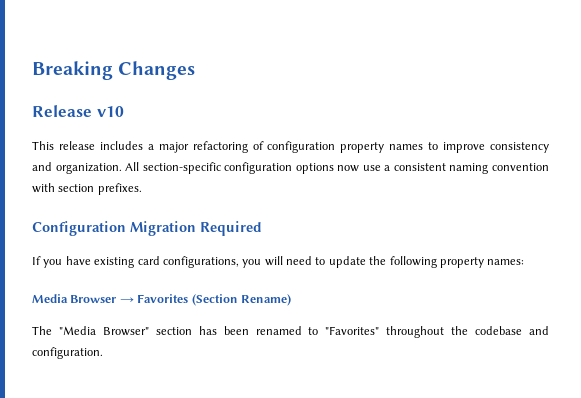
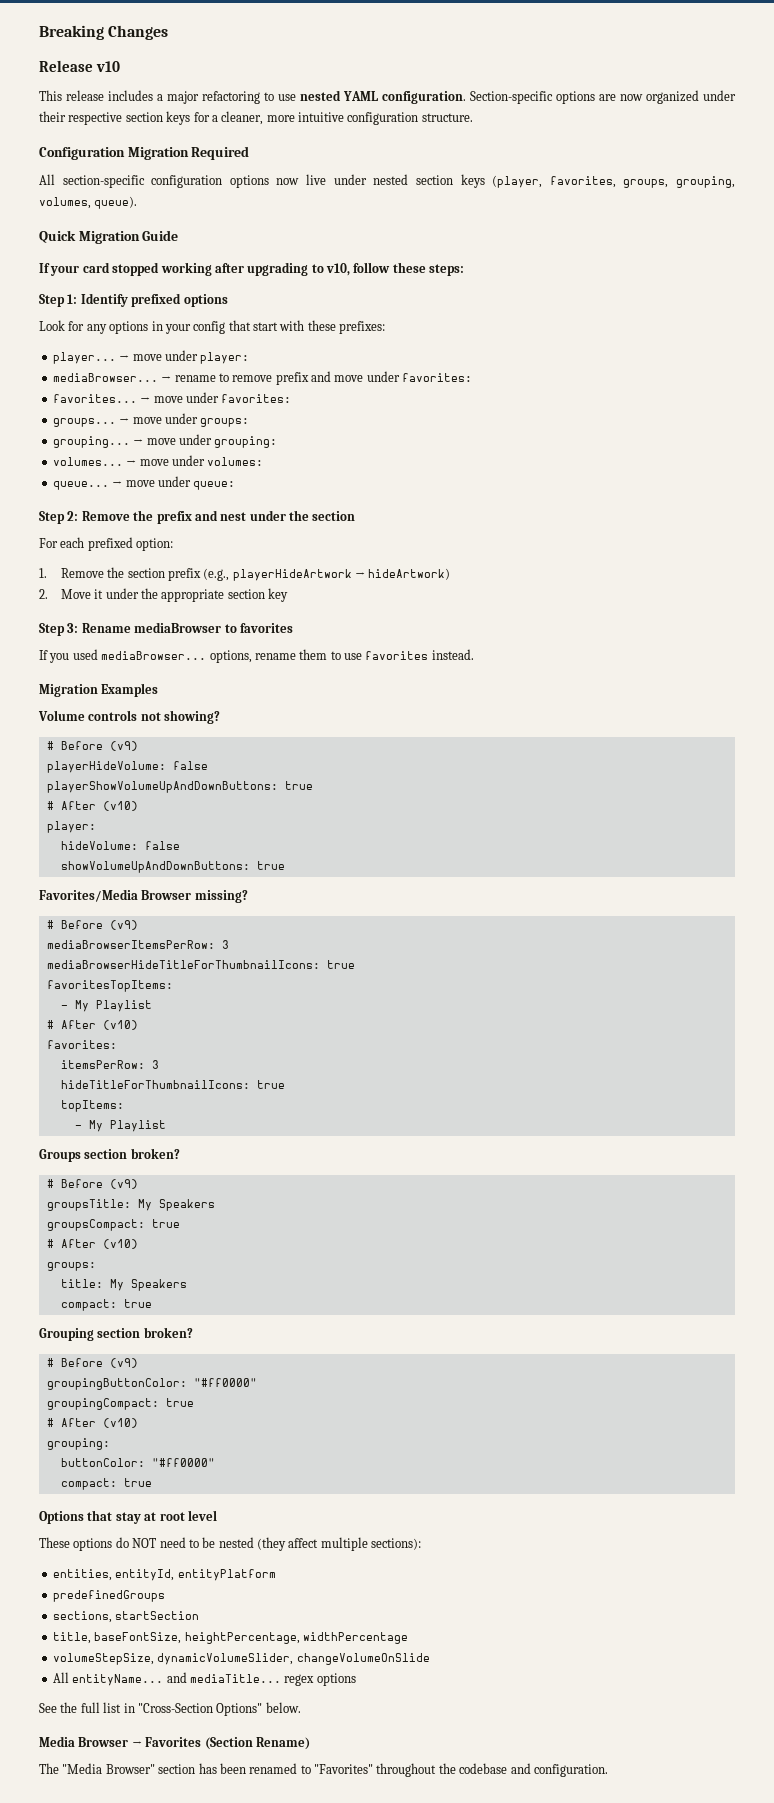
- This release includes a major refactoring of configuration property names to improve consistency and organization. All section-specific configuration options now use a consistent naming convention with section prefixes.
+ This release includes a major refactoring to use nested YAML configuration. Section-specific options are now organized under their respective section keys for a cleaner, more intuitive configuration structure.
  Configuration Migration Required
- If you have existing card configurations, you will need to update the following property names:
+ All section-specific configuration options now live under nested section keys (player, favorites, groups, grouping, volumes, queue).
+ Quick Migration Guide
+ If your card stopped working after upgrading to v10, follow these steps:
+ Step 1: Identify prefixed options
+ Look for any options in your config that start with these prefixes:
+ player... → move under player:
+ mediaBrowser... → rename to remove prefix and move under favorites:
+ favorites... → move under favorites:
+ groups... → move under groups:
+ grouping... → move under grouping:
+ volumes... → move under volumes:
+ queue... → move under queue:
+ Step 2: Remove the prefix and nest under the section
+ For each prefixed option:
+ 1. Remove the section prefix (e.g., playerHideArtwork → hideArtwork)
+ 2. Move it under the appropriate section key
+ Step 3: Rename mediaBrowser to favorites
+ If you used mediaBrowser... options, rename them to use favorites instead.
+ Migration Examples
+ Volume controls not showing?
+ # Before (v9)
+ playerHideVolume: false
+ playerShowVolumeUpAndDownButtons: true
+ # After (v10)
+ player:
+ hideVolume: false
+ showVolumeUpAndDownButtons: true
+ Favorites/Media Browser missing?
+ # Before (v9)
+ mediaBrowserItemsPerRow: 3
+ mediaBrowserHideTitleForThumbnailIcons: true
+ favoritesTopItems:
+ - My Playlist
+ # After (v10)
+ favorites:
+ itemsPerRow: 3
+ hideTitleForThumbnailIcons: true
+ topItems:
+ - My Playlist
+ Groups section broken?
+ # Before (v9)
+ groupsTitle: My Speakers
+ groupsCompact: true
+ # After (v10)
+ groups:
+ title: My Speakers
+ compact: true
+ Grouping section broken?
+ # Before (v9)
+ groupingButtonColor: "#ff0000"
+ groupingCompact: true
+ # After (v10)
+ grouping:
+ buttonColor: "#ff0000"
+ compact: true
+ Options that stay at root level
+ These options do NOT need to be nested (they affect multiple sections):
+ entities, entityId, entityPlatform
+ predefinedGroups
+ sections, startSection
+ title, baseFontSize, heightPercentage, widthPercentage
+ volumeStepSize, dynamicVolumeSlider, changeVolumeOnSlide
+ All entityName... and mediaTitle... regex options
+ See the full list in "Cross-Section Options" below.

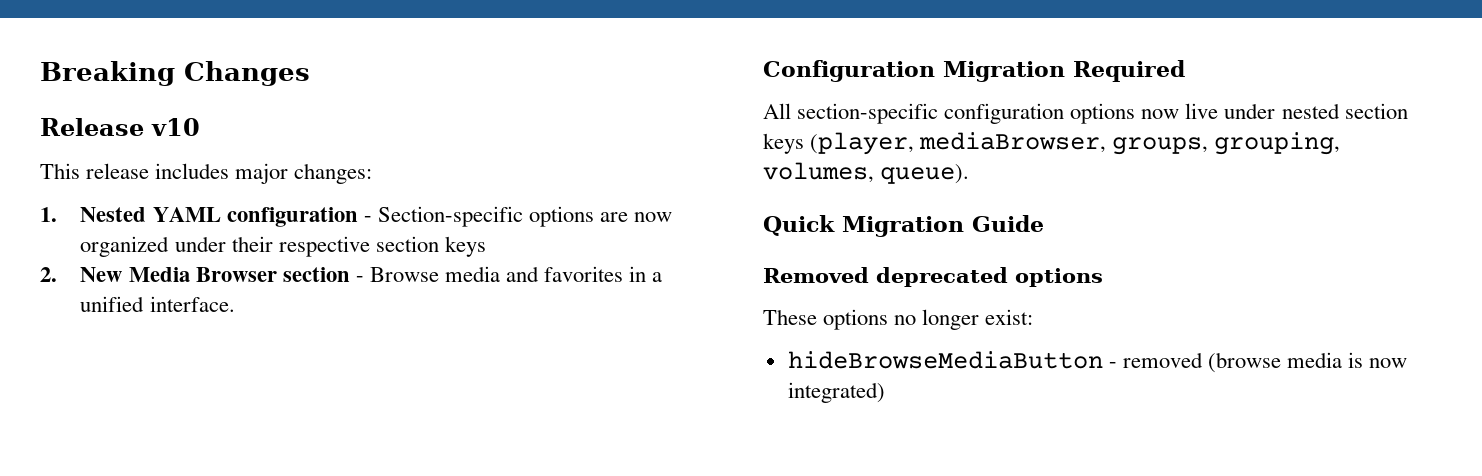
- This release includes a major refactoring to use nested YAML configuration. Section-specific options are now organized under their respective section keys for a cleaner, more intuitive configuration structure.
+ This release includes major changes:
+ 1. Nested YAML configuration - Section-specific options are now organized under their respective section keys
+ 2. New Media Browser section - Browse media and favorites in a unified interface.
- All section-specific configuration options now live under nested section keys (player, favorites, groups, grouping, volumes, queue).
+ All section-specific configuration options now live under nested section keys (player, mediaBrowser, groups, grouping, volumes, queue).
- If your card stopped working after upgrading to v10, follow these steps:
- Step 1: Identify prefixed options
- Look for any options in your config that start with these prefixes:
- player... → move under player:
- mediaBrowser... → rename to remove prefix and move under favorites:
- favorites... → move under favorites:
- groups... → move under groups:
- grouping... → move under grouping:
- volumes... → move under volumes:
- queue... → move under queue:
- Step 2: Remove the prefix and nest under the section
- For each prefixed option:
- 1. Remove the section prefix (e.g., playerHideArtwork → hideArtwork)
- 2. Move it under the appropriate section key
- Step 3: Rename mediaBrowser to favorites
- If you used mediaBrowser... options, rename them to use favorites instead.
- Migration Examples
- Volume controls not showing?
- # Before (v9)
- playerHideVolume: false
- playerShowVolumeUpAndDownButtons: true
- # After (v10)
- player:
- hideVolume: false
- showVolumeUpAndDownButtons: true
- Favorites/Media Browser missing?
- # Before (v9)
- mediaBrowserItemsPerRow: 3
- mediaBrowserHideTitleForThumbnailIcons: true
- favoritesTopItems:
- - My Playlist
- # After (v10)
- favorites:
- itemsPerRow: 3
- hideTitleForThumbnailIcons: true
- topItems:
- - My Playlist
- Groups section broken?
- # Before (v9)
- groupsTitle: My Speakers
- groupsCompact: true
- # After (v10)
- groups:
- title: My Speakers
- compact: true
- Grouping section broken?
- # Before (v9)
- groupingButtonColor: "#ff0000"
- groupingCompact: true
- # After (v10)
- grouping:
- buttonColor: "#ff0000"
- compact: true
- Options that stay at root level
- These options do NOT need to be nested (they affect multiple sections):
- entities, entityId, entityPlatform
- predefinedGroups
- sections, startSection
- title, baseFontSize, heightPercentage, widthPercentage
- volumeStepSize, dynamicVolumeSlider, changeVolumeOnSlide
- All entityName... and mediaTitle... regex options
- See the full list in "Cross-Section Options" below.
- Media Browser → Favorites (Section Rename)
- The "Media Browser" section has been renamed to "Favorites" throughout the codebase and configuration.
+ Removed deprecated options
+ These options no longer exist:
+ hideBrowseMediaButton - removed (browse media is now integrated)

